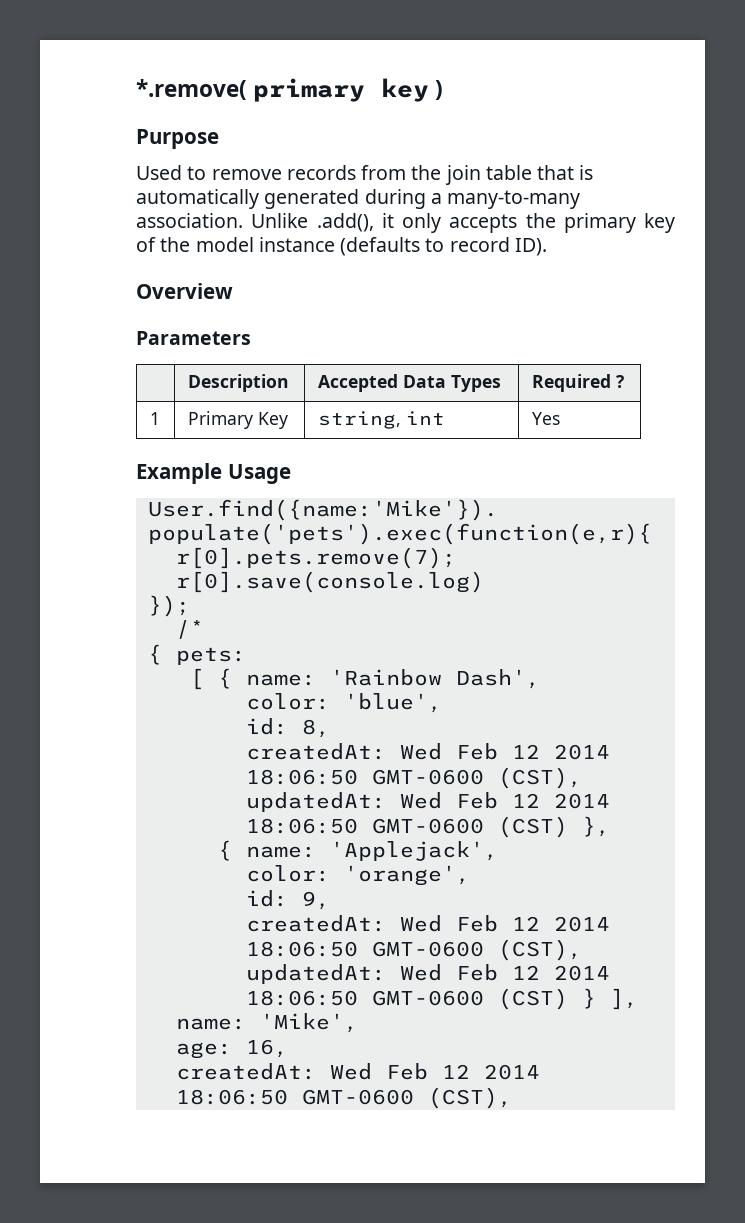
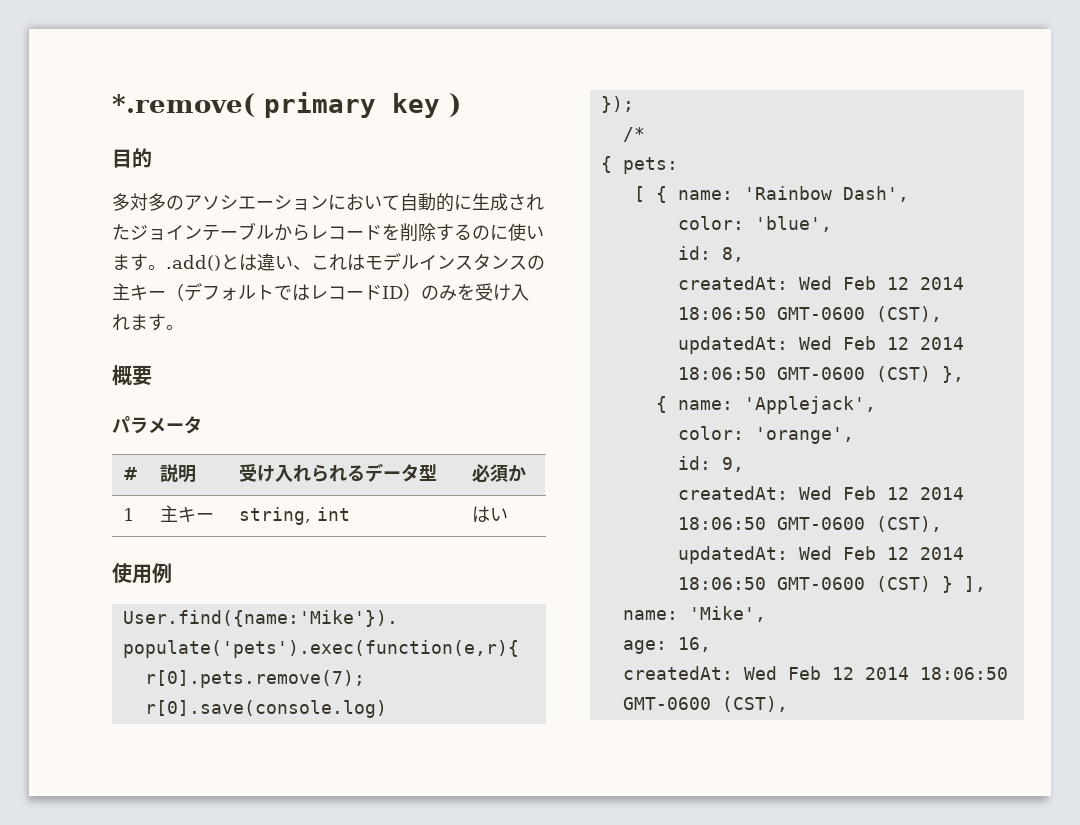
- Purpose
- Used to remove records from the join table that is automatically generated during a many-to-many association. Unlike .add(), it only accepts the primary key of the model instance (defaults to record ID).
- Overview
- Parameters
- | Description | Accepted Data Types | Required ?
+ 目的
+ 多対多のアソシエーションにおいて自動的に生成されたジョインテーブルからレコードを削除するのに使います。.add()とは違い、これはモデルインスタンスの主キー（デフォルトではレコードID）のみを受け入れます。
+ 概要
+ パラメータ
+ # | 説明 | 受け入れられるデータ型 | 必須か
- 1 | Primary Key | string, int | Yes
- Example Usage
+ 1 | 主キー | string, int | はい
+ 使用例

